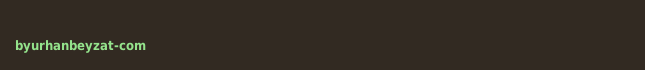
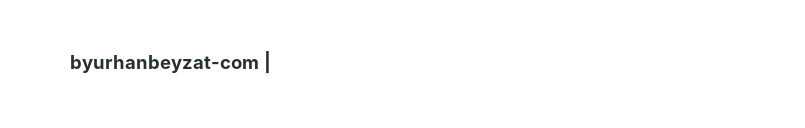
- byurhanbeyzat-com
+ byurhanbeyzat-com |

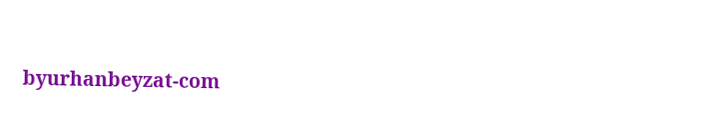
- byurhanbeyzat-com |
+ byurhanbeyzat-com

